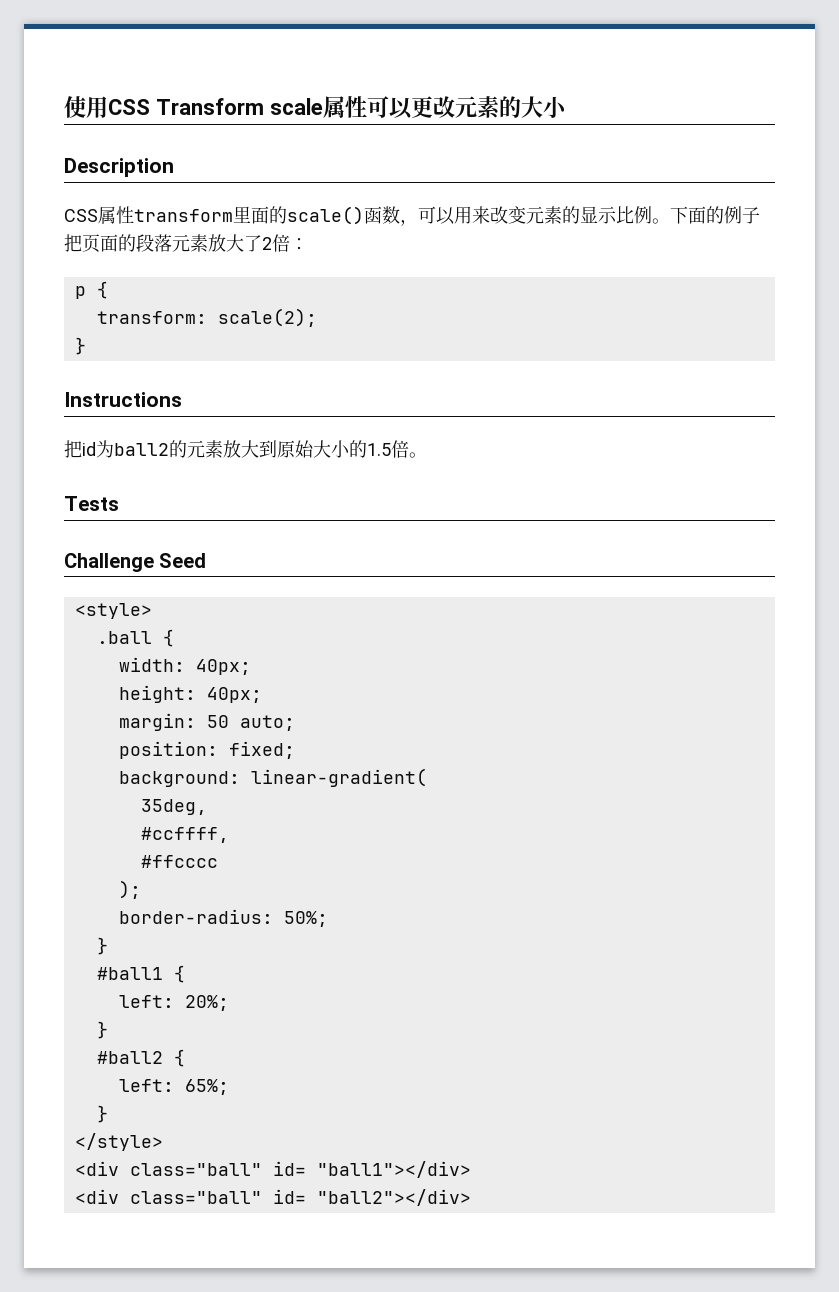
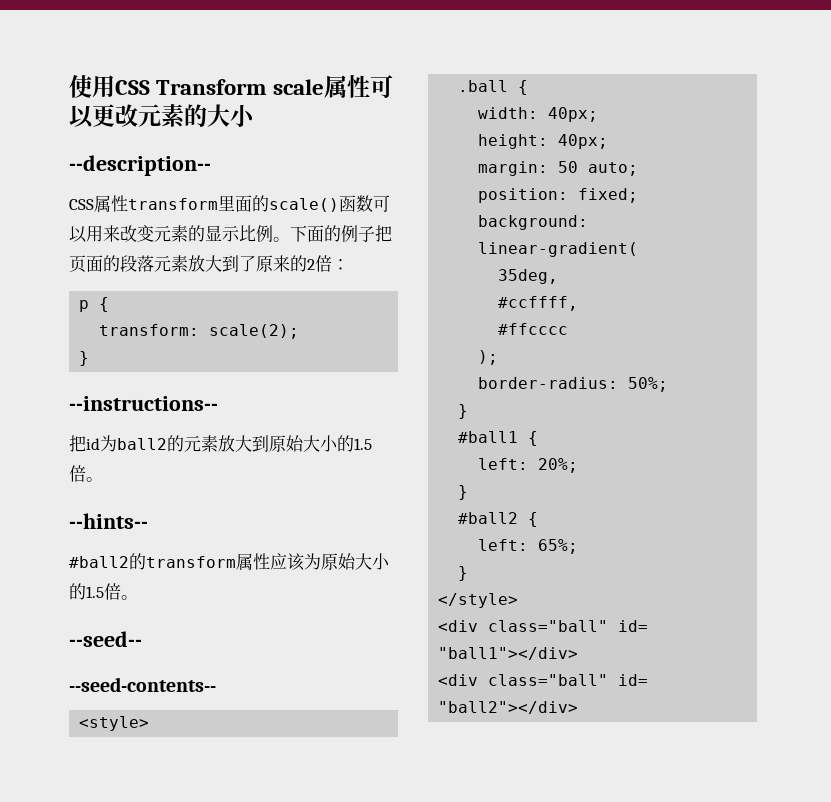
- Description
+ --description--
- CSS属性transform里面的scale()函数，可以用来改变元素的显示比例。
+ CSS属性transform里面的scale()函数可以用来改变元素的显示比例。
- 下面的例子把页面的段落元素放大了2倍：
+ 下面的例子把页面的段落元素放大到了原来的2倍：
- Instructions
+ --instructions--
- Tests
- Challenge Seed
+ --hints--
+ #ball2的transform属性应该为原始大小的1.5倍。
+ --seed--
+ --seed-contents--

